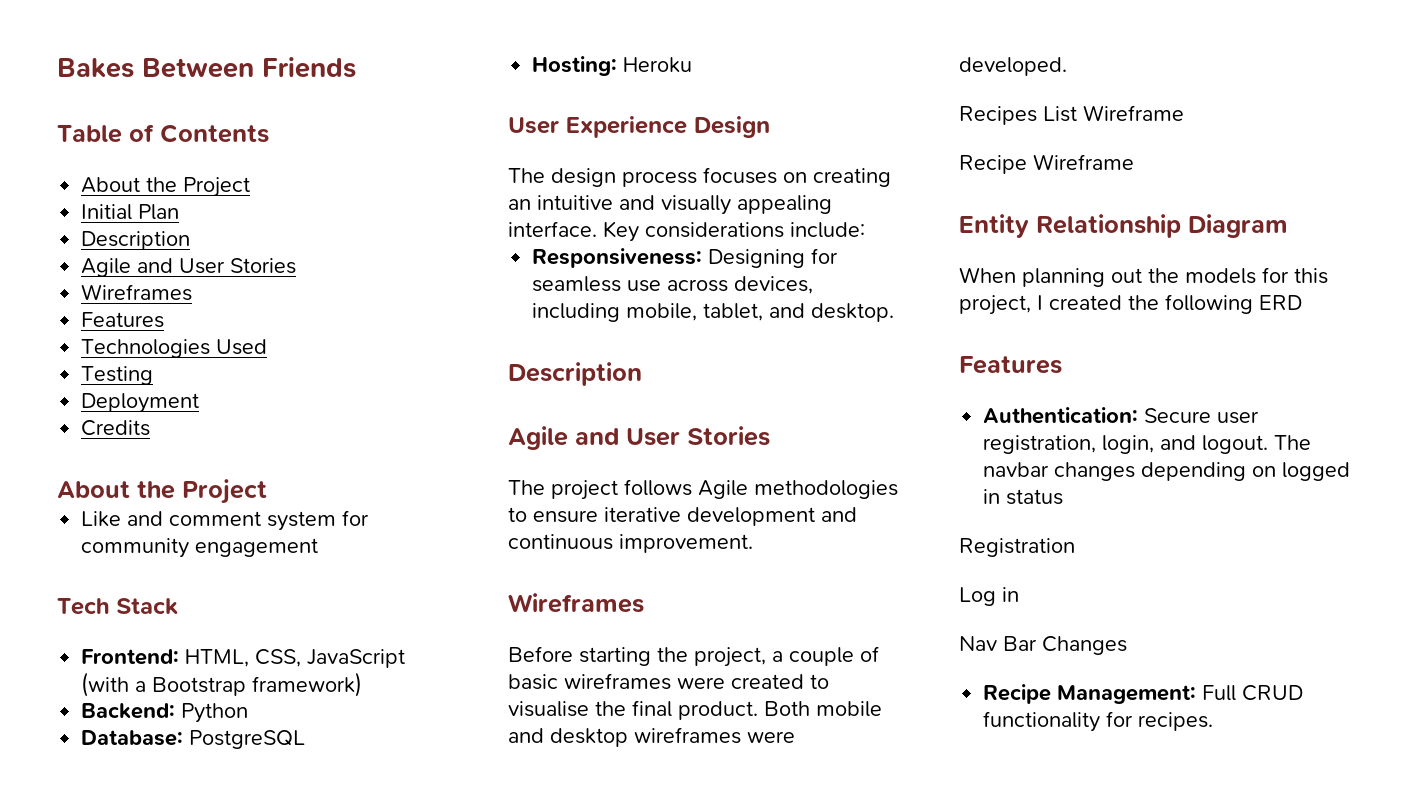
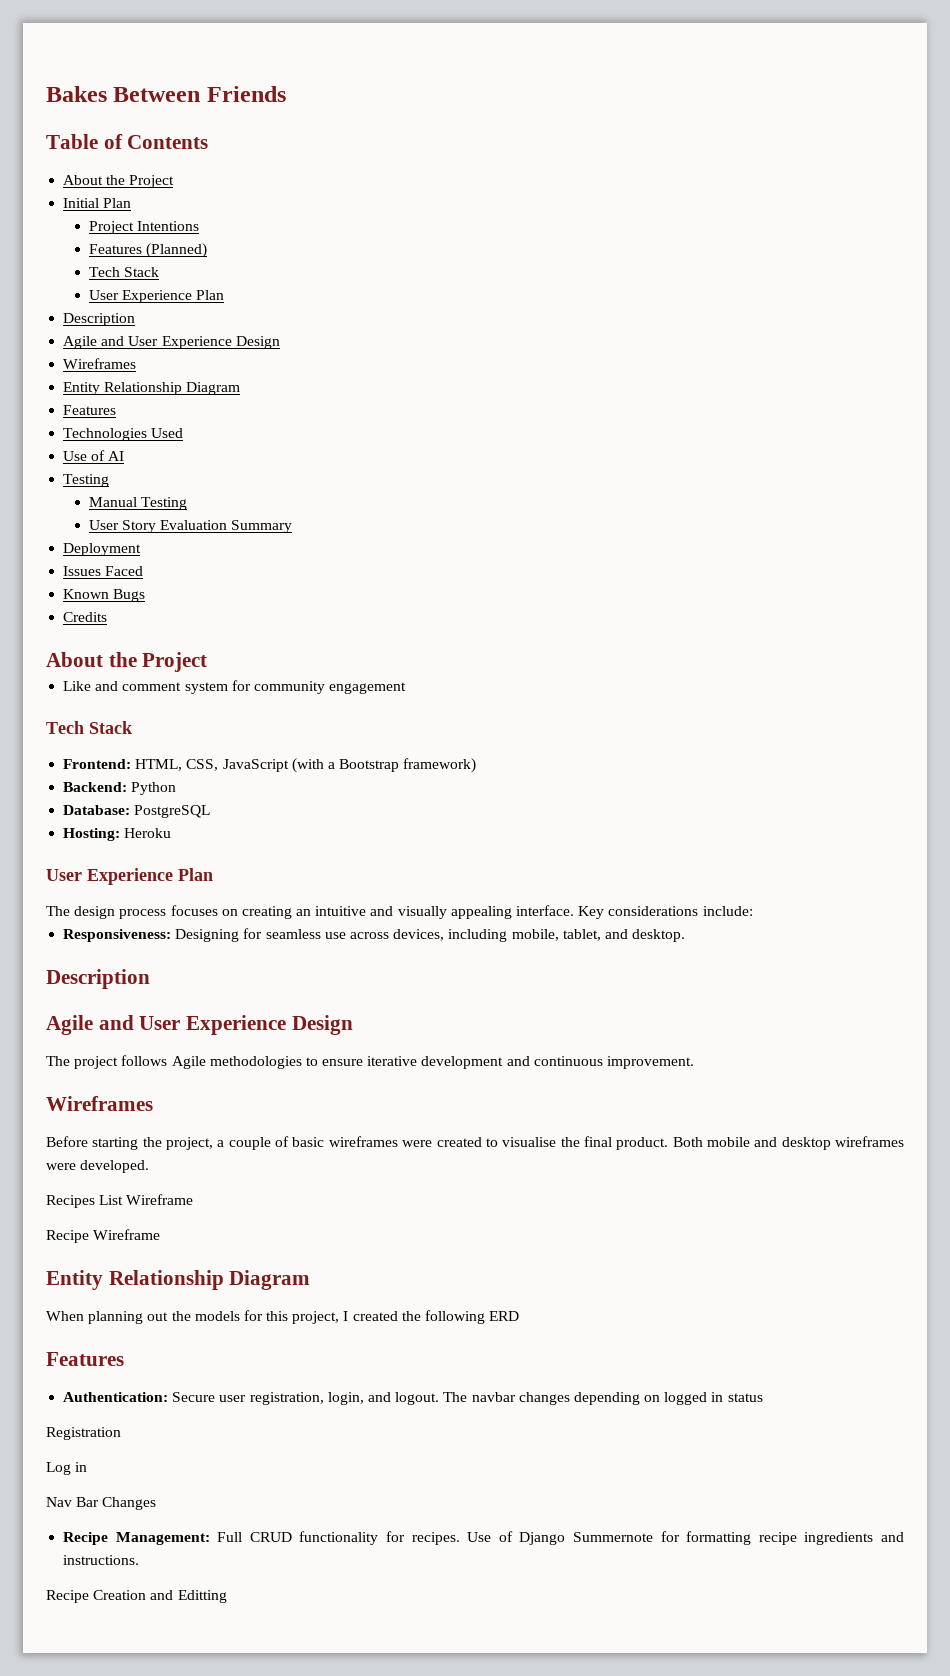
  Initial Plan
+ Project Intentions
+ Features (Planned)
+ Tech Stack
+ User Experience Plan
  Description
- Agile and User Stories
+ Agile and User Experience Design
  Wireframes
+ Entity Relationship Diagram
+ Use of AI
  Testing
+ Manual Testing
+ User Story Evaluation Summary
  Deployment
+ Issues Faced
+ Known Bugs
  Hosting: Heroku
- User Experience Design
+ User Experience Plan
  Responsiveness: Designing for seamless use across devices, including mobile, tablet, and desktop.
  Description
- Agile and User Stories
+ Agile and User Experience Design
+ Use of Django Summernote for formatting recipe ingredients and instructions.
+ Recipe Creation and Editting

